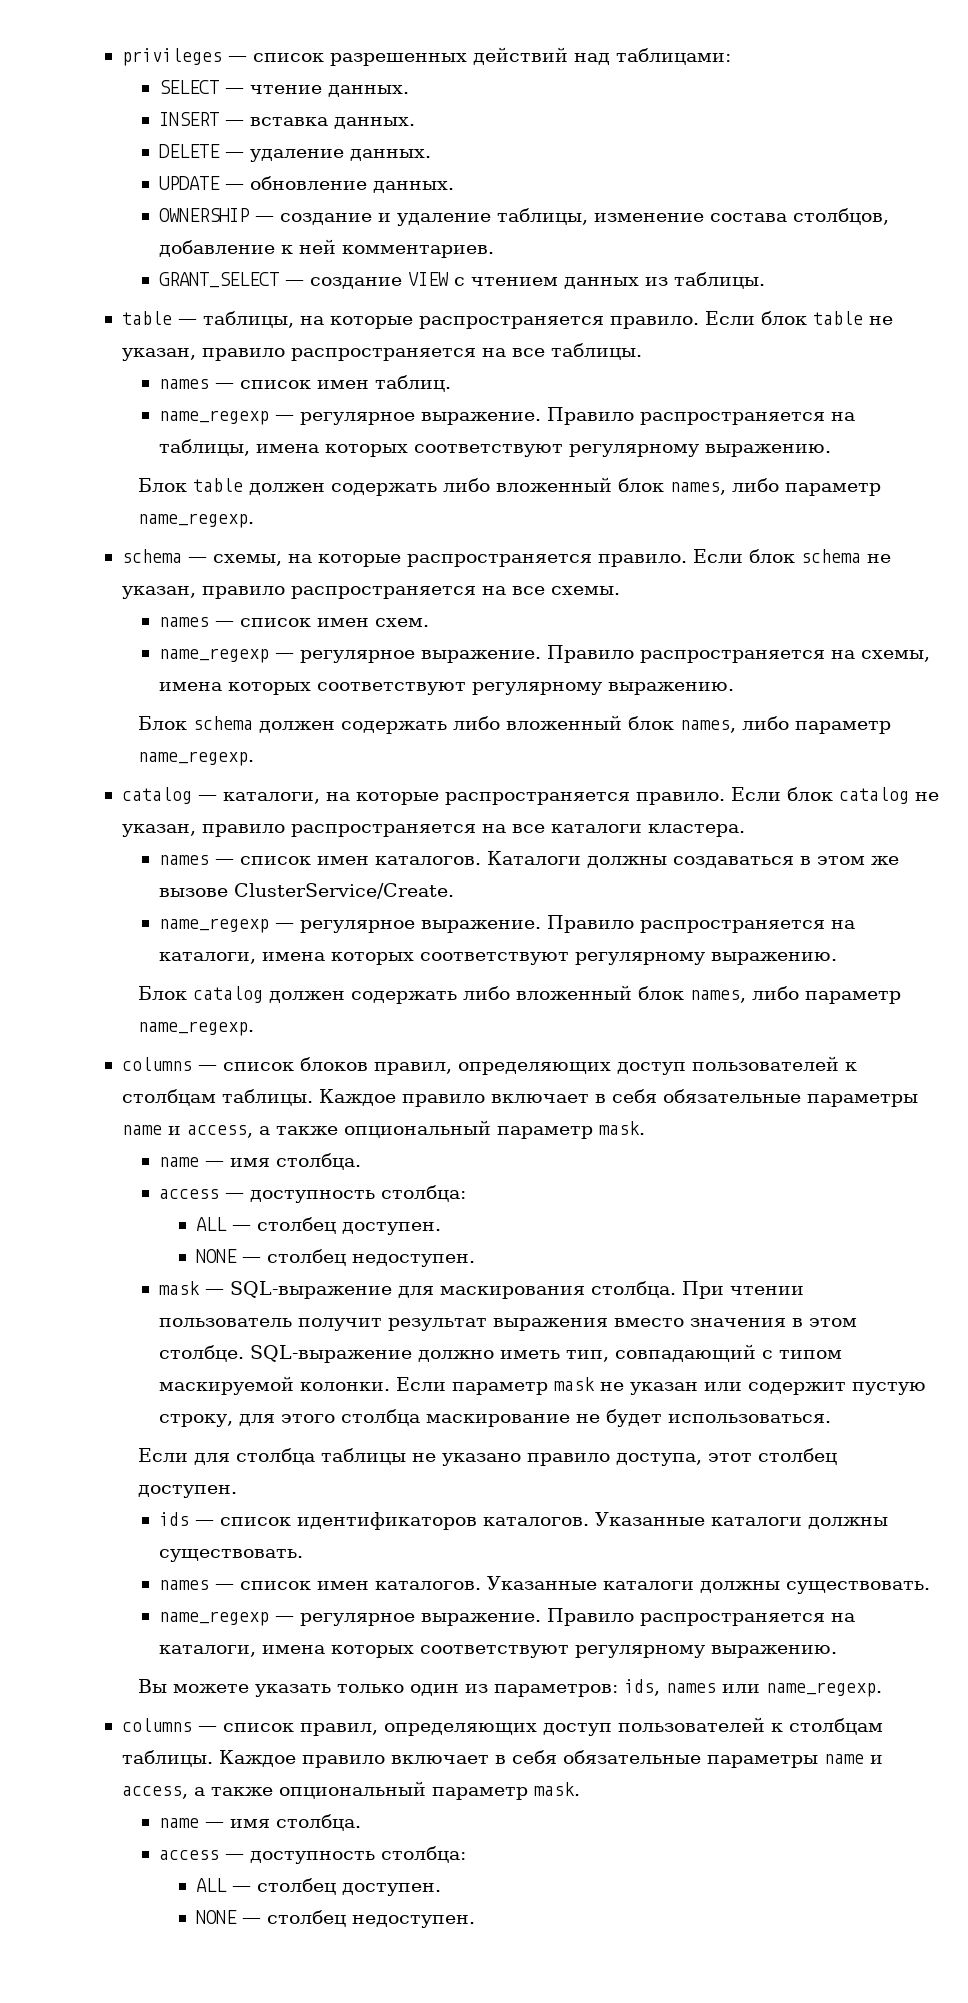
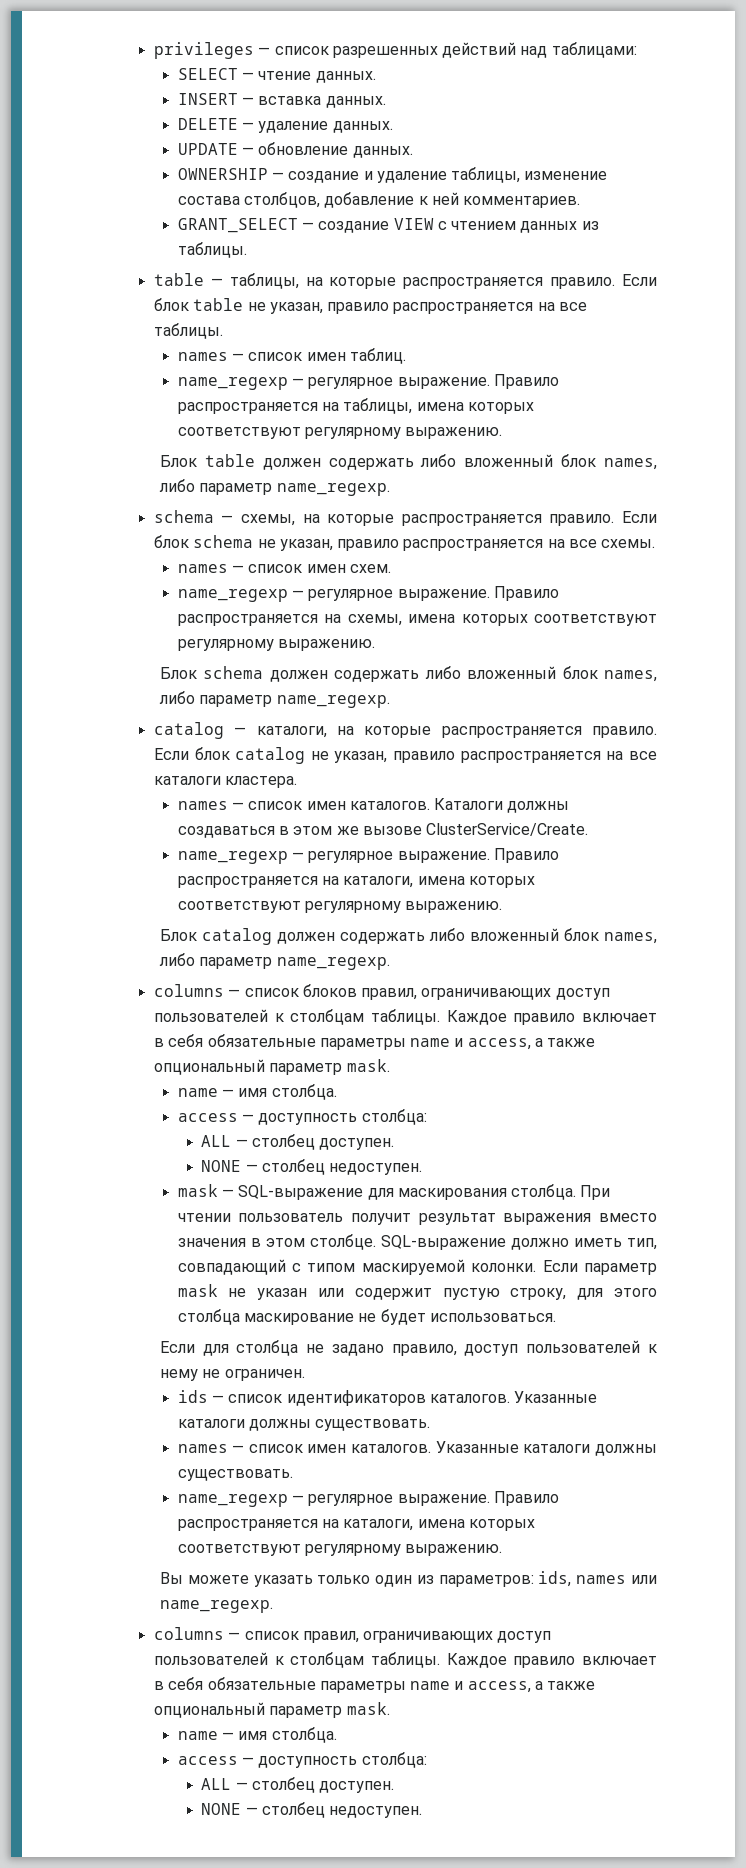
- columns — список блоков правил, определяющих доступ пользователей к столбцам таблицы.
+ columns — список блоков правил, ограничивающих доступ пользователей к столбцам таблицы.
- Если для столбца таблицы не указано правило доступа, этот столбец доступен.
+ Если для столбца не задано правило, доступ пользователей к нему не ограничен.
- columns — список правил, определяющих доступ пользователей к столбцам таблицы.
+ columns — список правил, ограничивающих доступ пользователей к столбцам таблицы.

